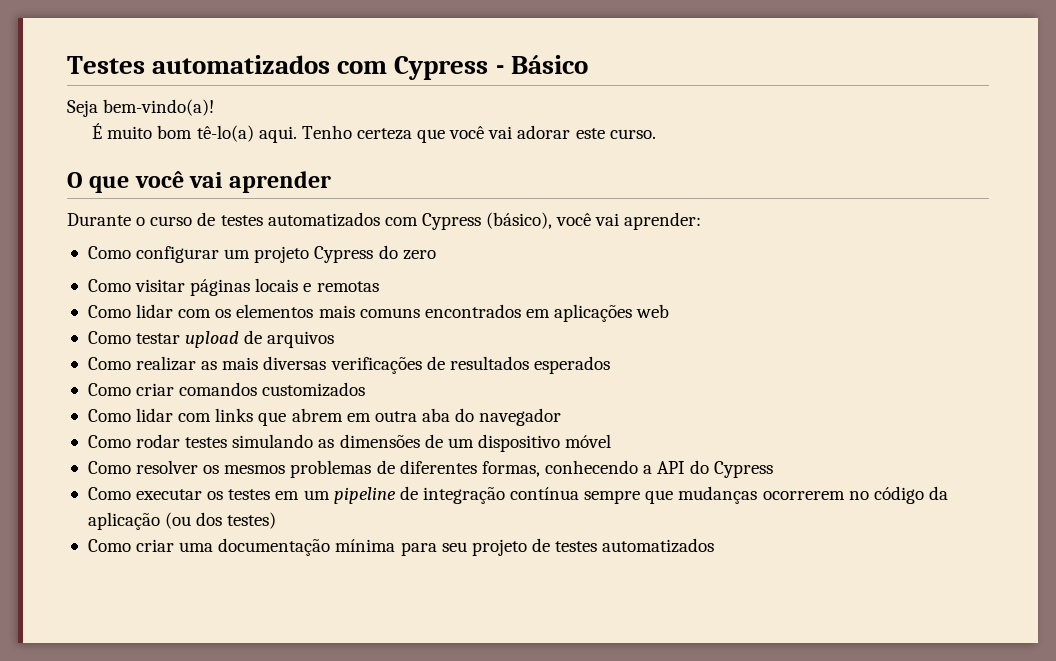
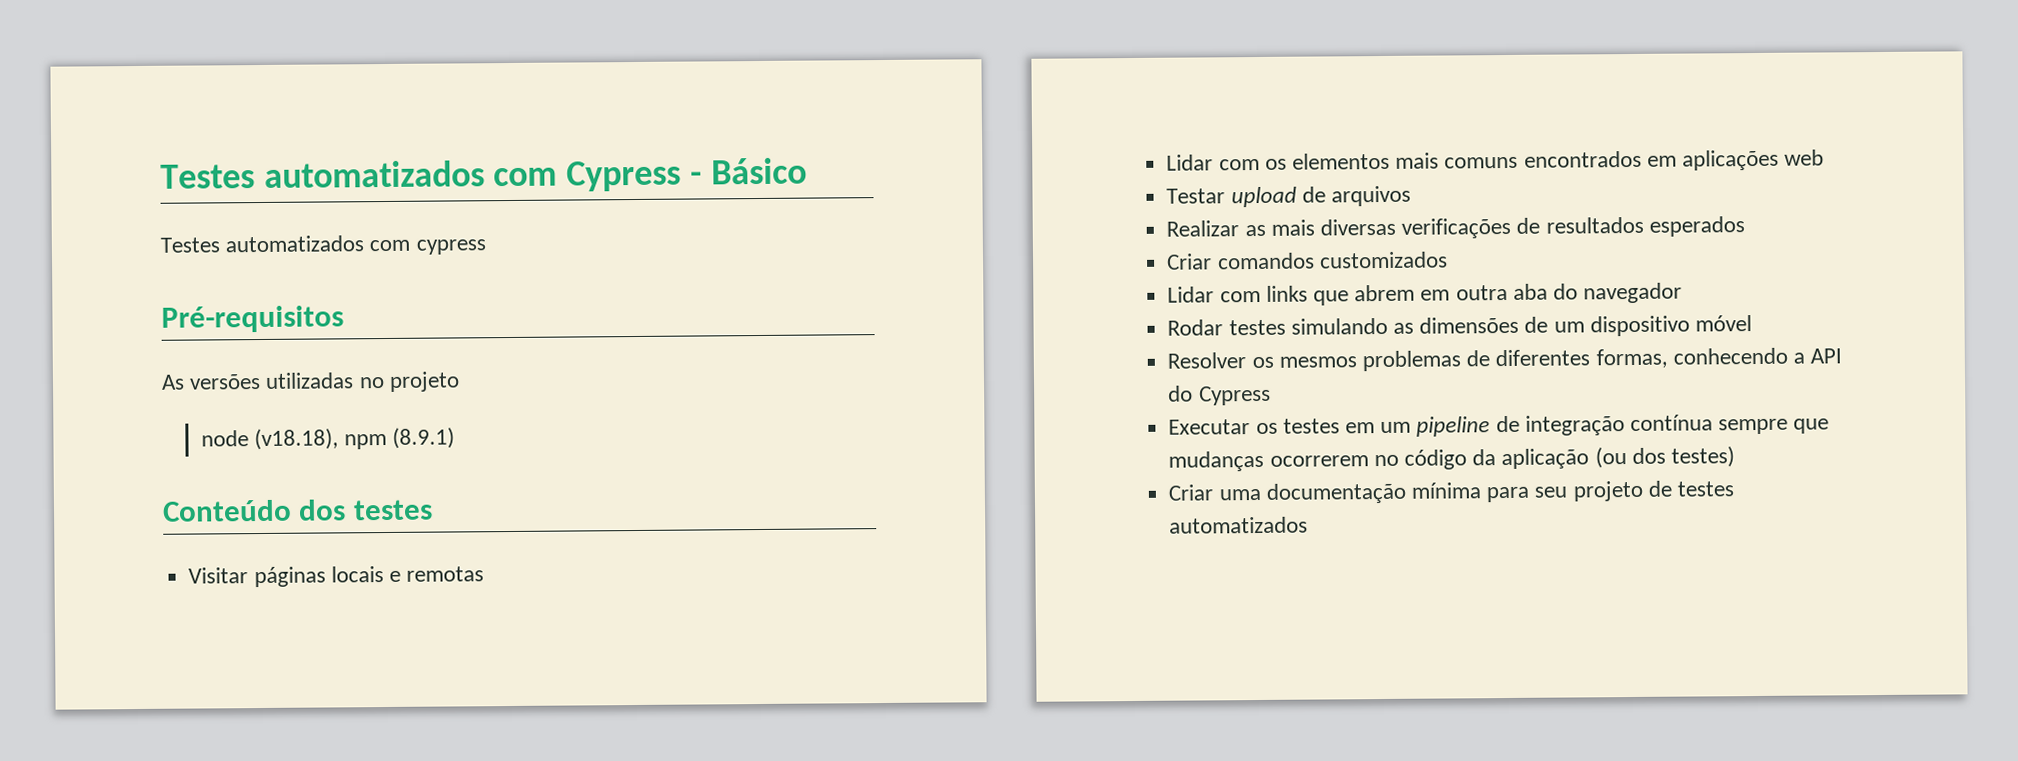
- Seja bem-vindo(a)!
- É muito bom tê-lo(a) aqui. Tenho certeza que você vai adorar este curso.
- O que você vai aprender
- Durante o curso de testes automatizados com Cypress (básico), você vai aprender:
- Como configurar um projeto Cypress do zero
- Como visitar páginas locais e remotas
+ Testes automatizados com cypress
+ Pré-requisitos
+ As versões utilizadas no projeto
+ node (v18.18), npm (8.9.1)
+ Conteúdo dos testes
+ Visitar páginas locais e remotas
- Como lidar com os elementos mais comuns encontrados em aplicações web
+ Lidar com os elementos mais comuns encontrados em aplicações web
- Como testar upload de arquivos
+ Testar upload de arquivos
- Como realizar as mais diversas verificações de resultados esperados
+ Realizar as mais diversas verificações de resultados esperados
- Como criar comandos customizados
+ Criar comandos customizados
- Como lidar com links que abrem em outra aba do navegador
+ Lidar com links que abrem em outra aba do navegador
- Como rodar testes simulando as dimensões de um dispositivo móvel
+ Rodar testes simulando as dimensões de um dispositivo móvel
- Como resolver os mesmos problemas de diferentes formas, conhecendo a API do Cypress
+ Resolver os mesmos problemas de diferentes formas, conhecendo a API do Cypress
- Como executar os testes em um pipeline de integração contínua sempre que mudanças ocorrerem no código da aplicação (ou dos testes)
+ Executar os testes em um pipeline de integração contínua sempre que mudanças ocorrerem no código da aplicação (ou dos testes)
- Como criar uma documentação mínima para seu projeto de testes automatizados
+ Criar uma documentação mínima para seu projeto de testes automatizados

